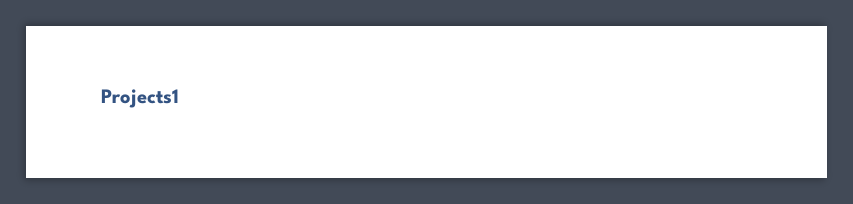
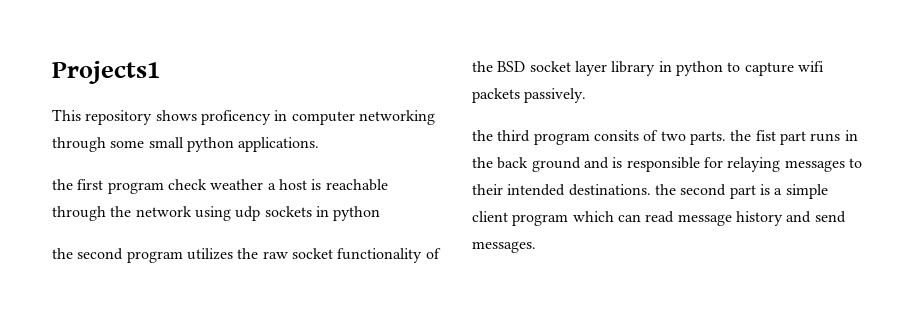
+ This repository shows proficency in computer networking through some small python applications.
+ the first program check weather a host is reachable through the network using udp sockets in python
+ the second program utilizes the raw socket functionality of the BSD socket layer library in python to capture wifi packets passively.
+ the third program consits of two parts. the fist part runs in the back ground and is responsible for relaying messages to their intended destinations. the second part is a simple client program which can read message history and send messages.

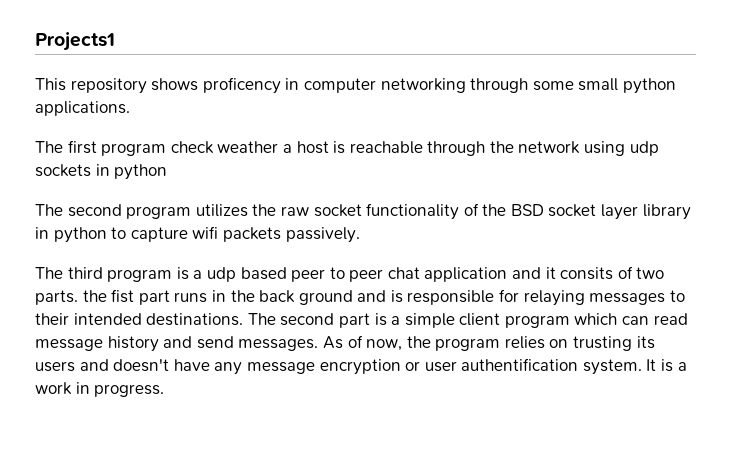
- the first program check weather a host is reachable through the network using udp sockets in python
+ The first program check weather a host is reachable through the network using udp sockets in python
- the second program utilizes the raw socket functionality of the BSD socket layer library in python to capture wifi packets passively.
+ The second program utilizes the raw socket functionality of the BSD socket layer library in python to capture wifi packets passively.
- the third program consits of two parts. the fist part runs in the back ground and is responsible for relaying messages to their intended destinations. the second part is a simple client program which can read message history and send messages.
+ The third program is a udp based peer to peer chat application and it consits of two parts. the fist part runs in the back ground and is responsible for relaying messages to their intended destinations. The second part is a simple client program which can read message history and send messages.
+ As of now, the program relies on trusting its users and doesn't have any message encryption or user authentification system. It is a work in progress.

